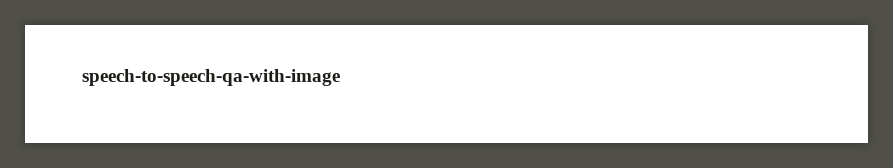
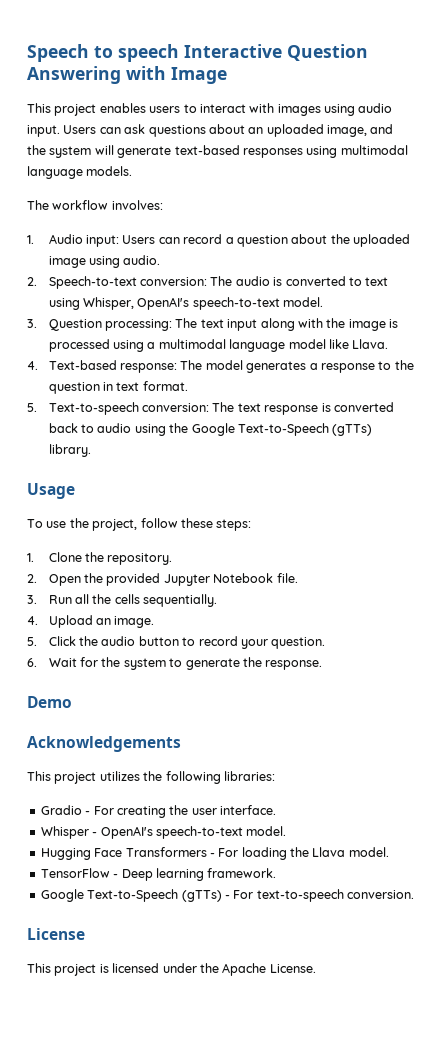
- speech-to-speech-qa-with-image
+ Speech to speech Interactive Question Answering with Image
+ This project enables users to interact with images using audio input. Users can ask questions about an uploaded image, and the system will generate text-based responses using multimodal language models.
+ The workflow involves:
+ 1. Audio input: Users can record a question about the uploaded image using audio.
+ 2. Speech-to-text conversion: The audio is converted to text using Whisper, OpenAI's speech-to-text model.
+ 3. Question processing: The text input along with the image is processed using a multimodal language model like Llava.
+ 4. Text-based response: The model generates a response to the question in text format.
+ 5. Text-to-speech conversion: The text response is converted back to audio using the Google Text-to-Speech (gTTs) library.
+ Usage
+ To use the project, follow these steps:
+ 1. Clone the repository.
+ 2. Open the provided Jupyter Notebook file.
+ 3. Run all the cells sequentially.
+ 4. Upload an image.
+ 5. Click the audio button to record your question.
+ 6. Wait for the system to generate the response.
+ Demo
+ Acknowledgements
+ This project utilizes the following libraries:
+ Gradio - For creating the user interface.
+ Whisper - OpenAI's speech-to-text model.
+ Hugging Face Transformers - For loading the Llava model.
+ TensorFlow - Deep learning framework.
+ Google Text-to-Speech (gTTs) - For text-to-speech conversion.
+ License
+ This project is licensed under the Apache License.

